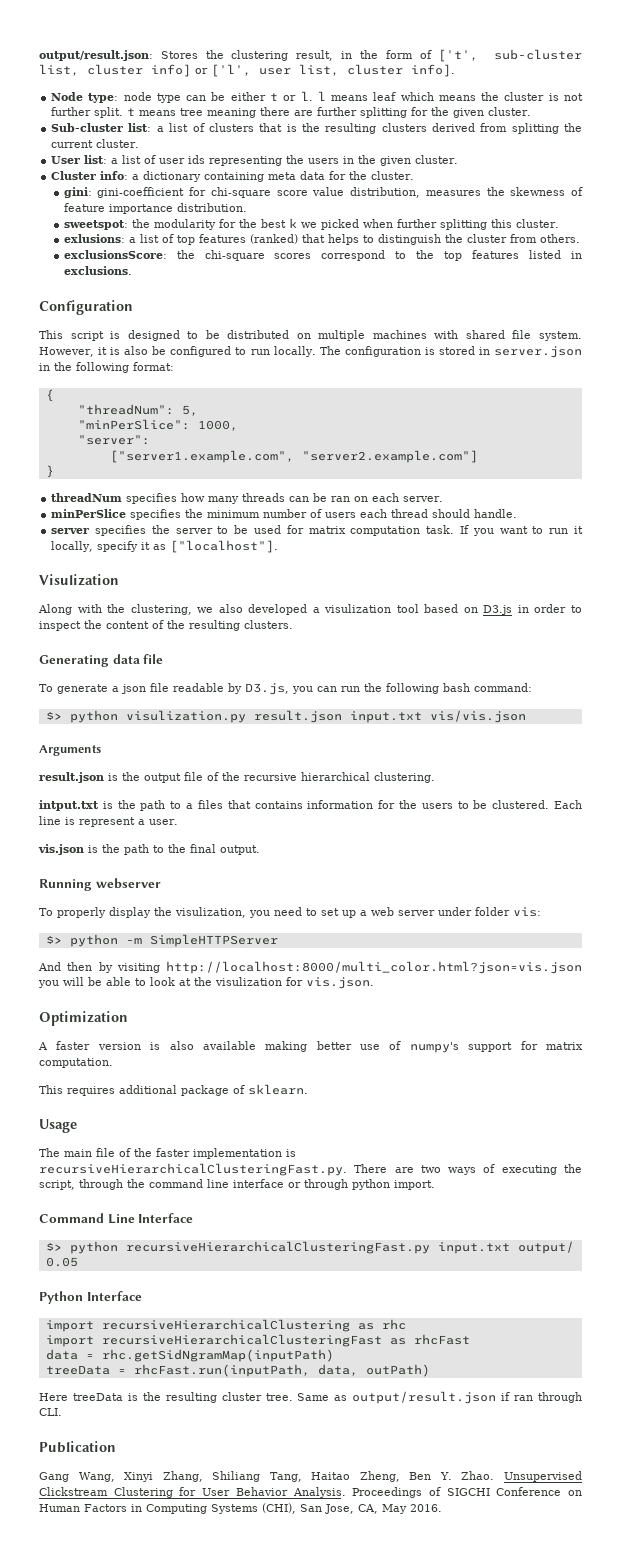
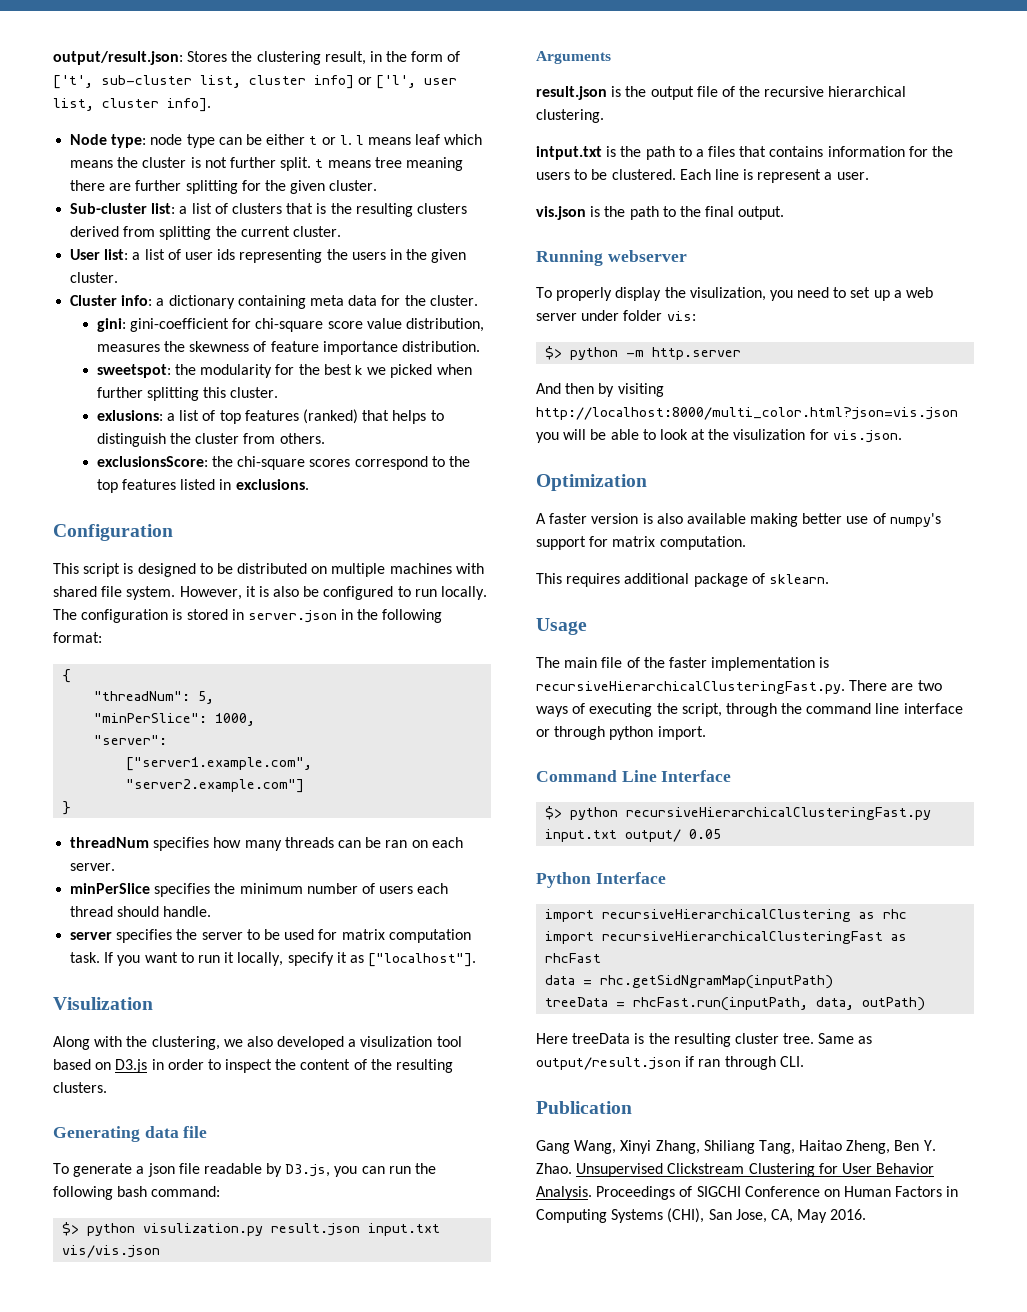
- $> python -m SimpleHTTPServer
+ $> python -m http.server

